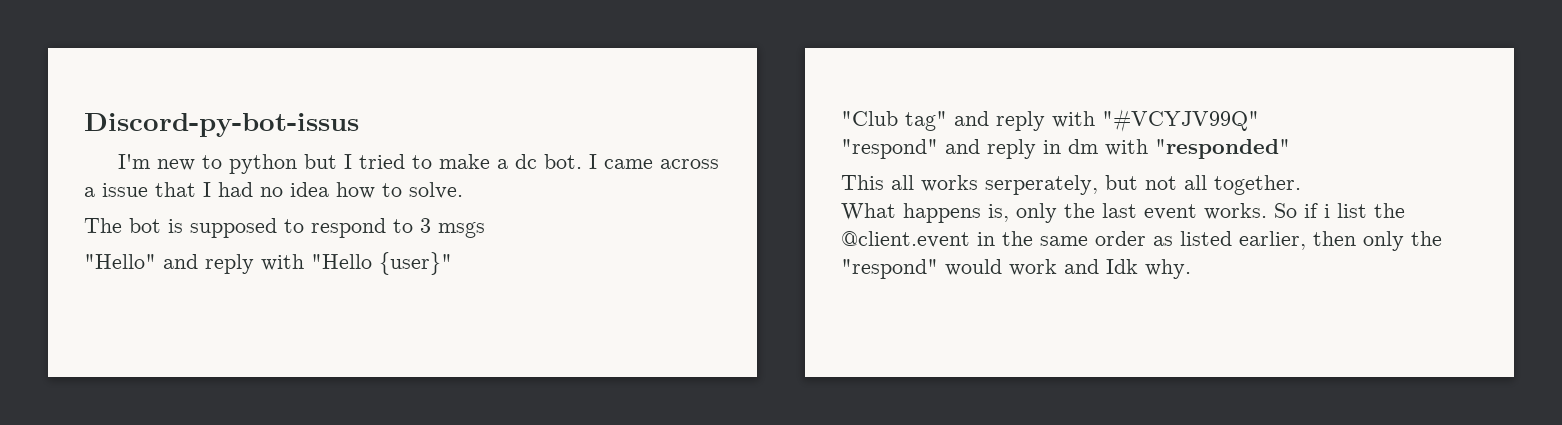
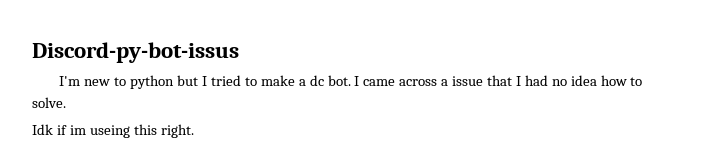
- The bot is supposed to respond to 3 msgs
- "Hello" and reply with "Hello {user}"
- "Club tag" and reply with "#VCYJV99Q"
- "respond" and reply in dm with "responded"
- This all works serperately, but not all together.
- What happens is, only the last event works. So if i list the @client.event in the same order as listed earlier, then only the "respond" would work and Idk why.
+ Idk if im useing this right.

